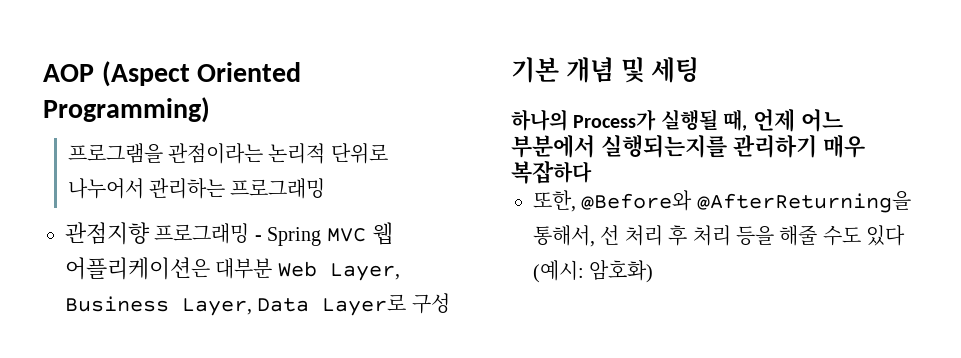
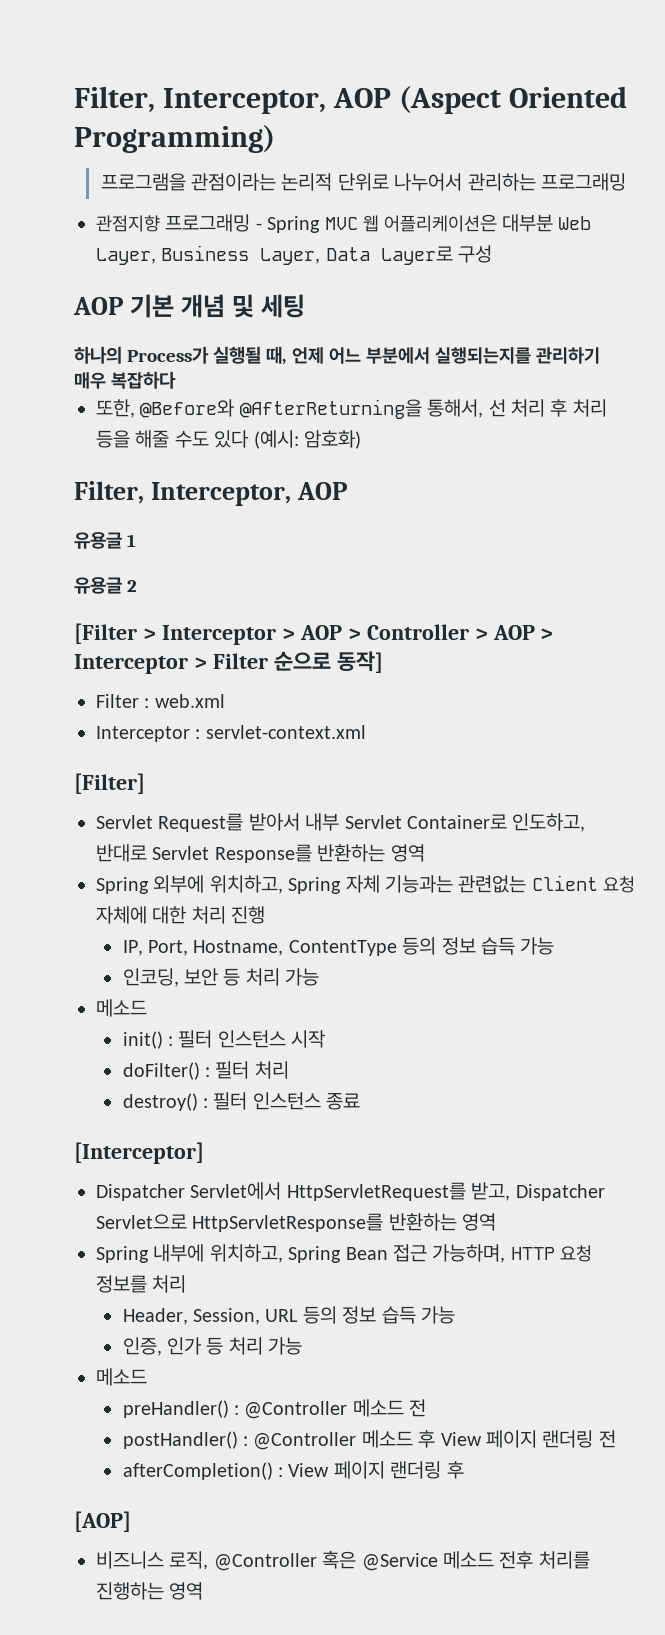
- AOP (Aspect Oriented Programming)
+ Filter, Interceptor, AOP (Aspect Oriented Programming)
- 기본 개념 및 세팅
+ AOP 기본 개념 및 세팅
  또한, @Before와 @AfterReturning을 통해서, 선 처리 후 처리 등을 해줄 수도 있다 (예시: 암호화)
+ Filter, Interceptor, AOP
+ 유용글 1
+ 유용글 2
+ [Filter > Interceptor > AOP > Controller > AOP > Interceptor > Filter 순으로 동작]
+ Filter : web.xml
+ Interceptor : servlet-context.xml
+ [Filter]
+ Servlet Request를 받아서 내부 Servlet Container로 인도하고, 반대로 Servlet Response를 반환하는 영역
+ Spring 외부에 위치하고, Spring 자체 기능과는 관련없는 Client 요청 자체에 대한 처리 진행
+ IP, Port, Hostname, ContentType 등의 정보 습득 가능
+ 인코딩, 보안 등 처리 가능
+ 메소드
+ init() : 필터 인스턴스 시작
+ doFilter() : 필터 처리
+ destroy() : 필터 인스턴스 종료
+ [Interceptor]
+ Dispatcher Servlet에서 HttpServletRequest를 받고, Dispatcher Servlet으로 HttpServletResponse를 반환하는 영역
+ Spring 내부에 위치하고, Spring Bean 접근 가능하며, HTTP 요청 정보를 처리
+ Header, Session, URL 등의 정보 습득 가능
+ 인증, 인가 등 처리 가능
+ 메소드
+ preHandler() : @Controller 메소드 전
+ postHandler() : @Controller 메소드 후 View 페이지 랜더링 전
+ afterCompletion() : View 페이지 랜더링 후
+ [AOP]
+ 비즈니스 로직, @Controller 혹은 @Service 메소드 전후 처리를 진행하는 영역

